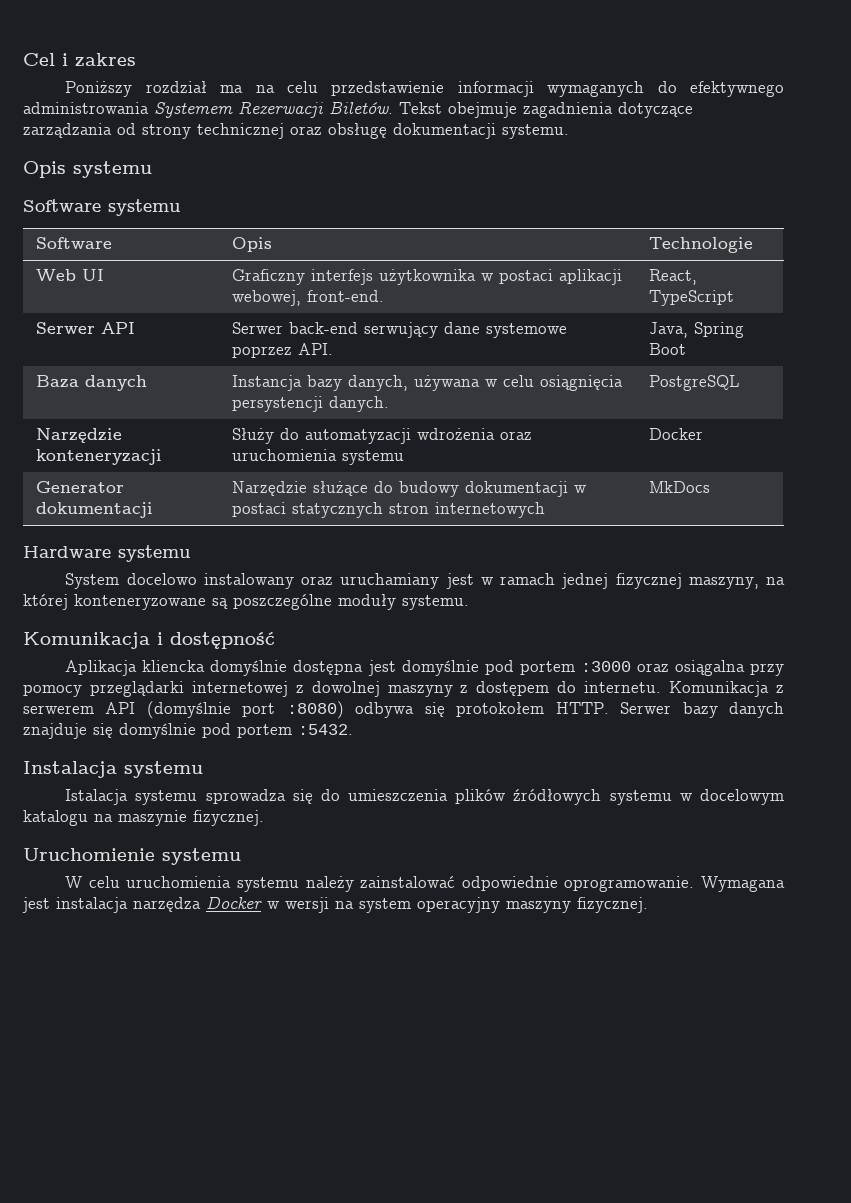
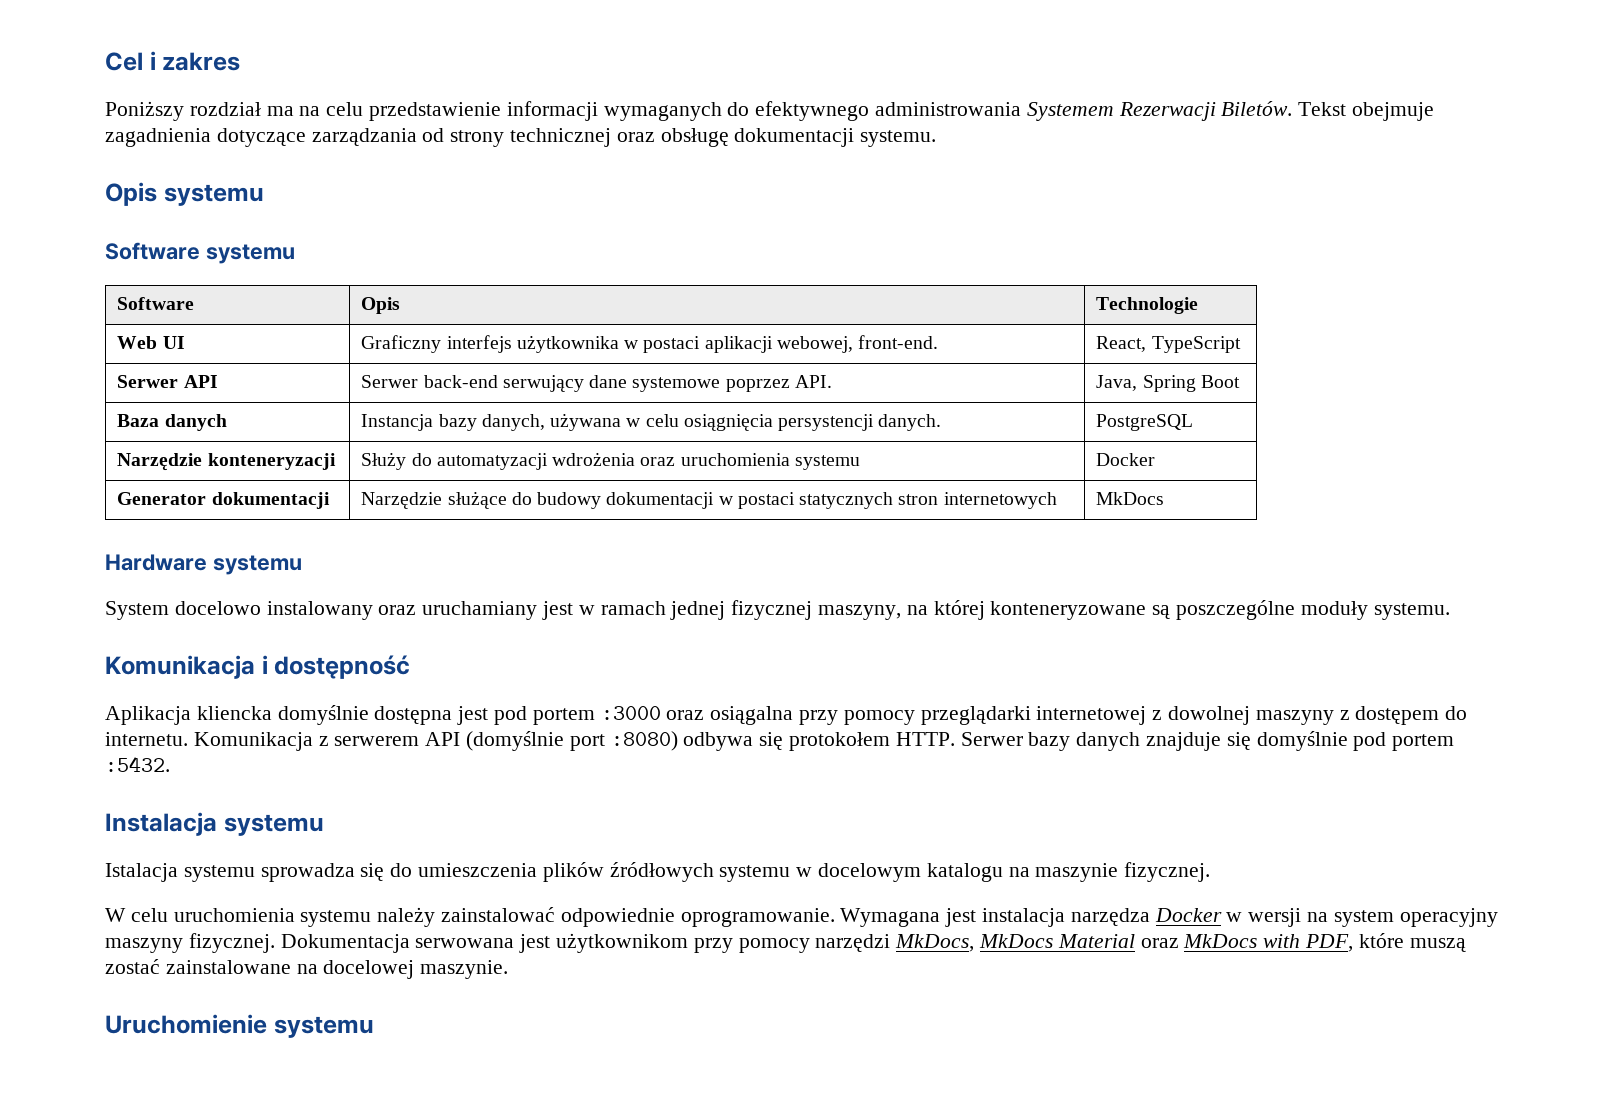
- Aplikacja kliencka domyślnie dostępna jest domyślnie pod portem :3000 oraz osiągalna przy pomocy przeglądarki internetowej z dowolnej maszyny z dostępem do internetu.
+ Aplikacja kliencka domyślnie dostępna jest pod portem :3000 oraz osiągalna przy pomocy przeglądarki internetowej z dowolnej maszyny z dostępem do internetu.
- Uruchomienie systemu
+ Dokumentacja serwowana jest użytkownikom przy pomocy narzędzi MkDocs, MkDocs Material oraz MkDocs with PDF, które muszą zostać zainstalowane na docelowej maszynie.
+ Uruchomienie systemu

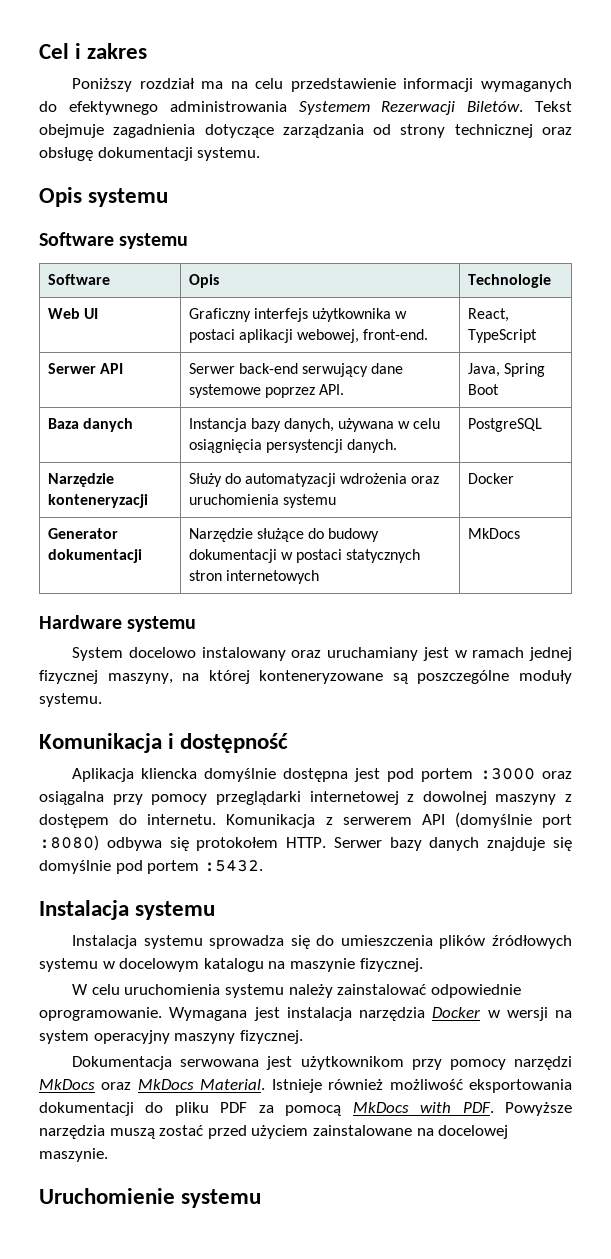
- Istalacja systemu sprowadza się do umieszczenia plików źródłowych systemu w docelowym katalogu na maszynie fizycznej.
+ Instalacja systemu sprowadza się do umieszczenia plików źródłowych systemu w docelowym katalogu na maszynie fizycznej.
- Wymagana jest instalacja narzędza Docker w wersji na system operacyjny maszyny fizycznej. Dokumentacja serwowana jest użytkownikom przy pomocy narzędzi MkDocs, MkDocs Material oraz MkDocs with PDF, które muszą zostać zainstalowane na docelowej maszynie.
+ Wymagana jest instalacja narzędzia Docker w wersji na system operacyjny maszyny fizycznej.
+ Dokumentacja serwowana jest użytkownikom przy pomocy narzędzi MkDocs oraz MkDocs Material. Istnieje również możliwość eksportowania dokumentacji do pliku PDF za pomocą MkDocs with PDF. Powyższe narzędzia muszą zostać przed użyciem zainstalowane na docelowej maszynie.

